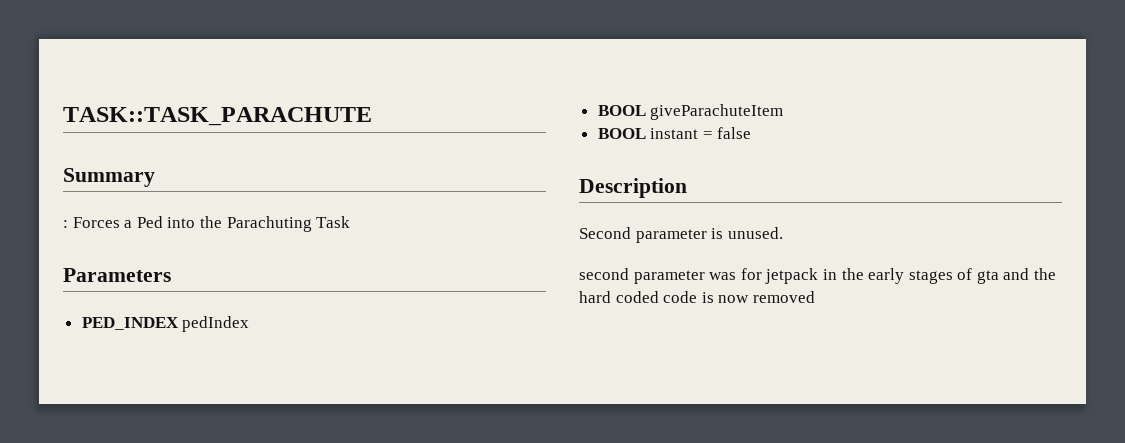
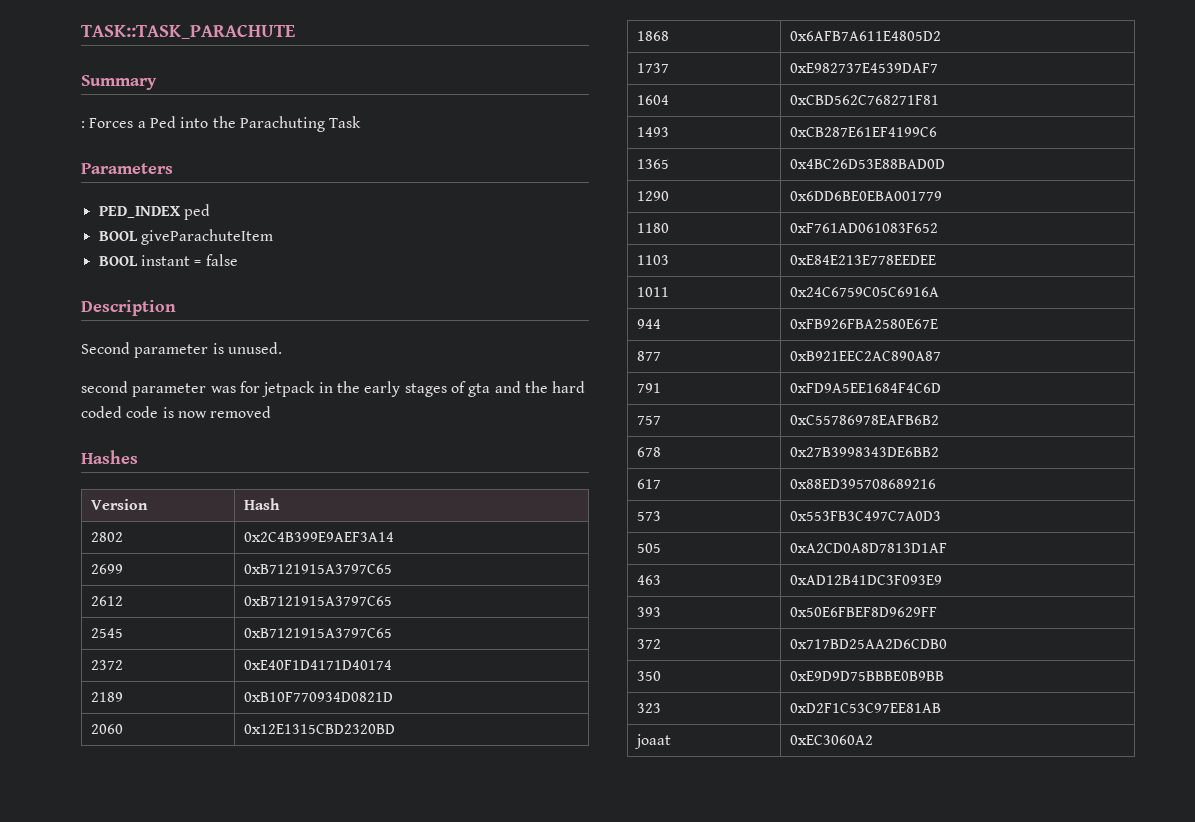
- PED_INDEX pedIndex
+ PED_INDEX ped
+ Hashes
+ Version | Hash
+ 2802 | 0x2C4B399E9AEF3A14
+ 2699 | 0xB7121915A3797C65
+ 2612 | 0xB7121915A3797C65
+ 2545 | 0xB7121915A3797C65
+ 2372 | 0xE40F1D4171D40174
+ 2189 | 0xB10F770934D0821D
+ 2060 | 0x12E1315CBD2320BD
+ 1868 | 0x6AFB7A611E4805D2
+ 1737 | 0xE982737E4539DAF7
+ 1604 | 0xCBD562C768271F81
+ 1493 | 0xCB287E61EF4199C6
+ 1365 | 0x4BC26D53E88BAD0D
+ 1290 | 0x6DD6BE0EBA001779
+ 1180 | 0xF761AD061083F652
+ 1103 | 0xE84E213E778EEDEE
+ 1011 | 0x24C6759C05C6916A
+ 944 | 0xFB926FBA2580E67E
+ 877 | 0xB921EEC2AC890A87
+ 791 | 0xFD9A5EE1684F4C6D
+ 757 | 0xC55786978EAFB6B2
+ 678 | 0x27B3998343DE6BB2
+ 617 | 0x88ED395708689216
+ 573 | 0x553FB3C497C7A0D3
+ 505 | 0xA2CD0A8D7813D1AF
+ 463 | 0xAD12B41DC3F093E9
+ 393 | 0x50E6FBEF8D9629FF
+ 372 | 0x717BD25AA2D6CDB0
+ 350 | 0xE9D9D75BBBE0B9BB
+ 323 | 0xD2F1C53C97EE81AB
+ joaat | 0xEC3060A2

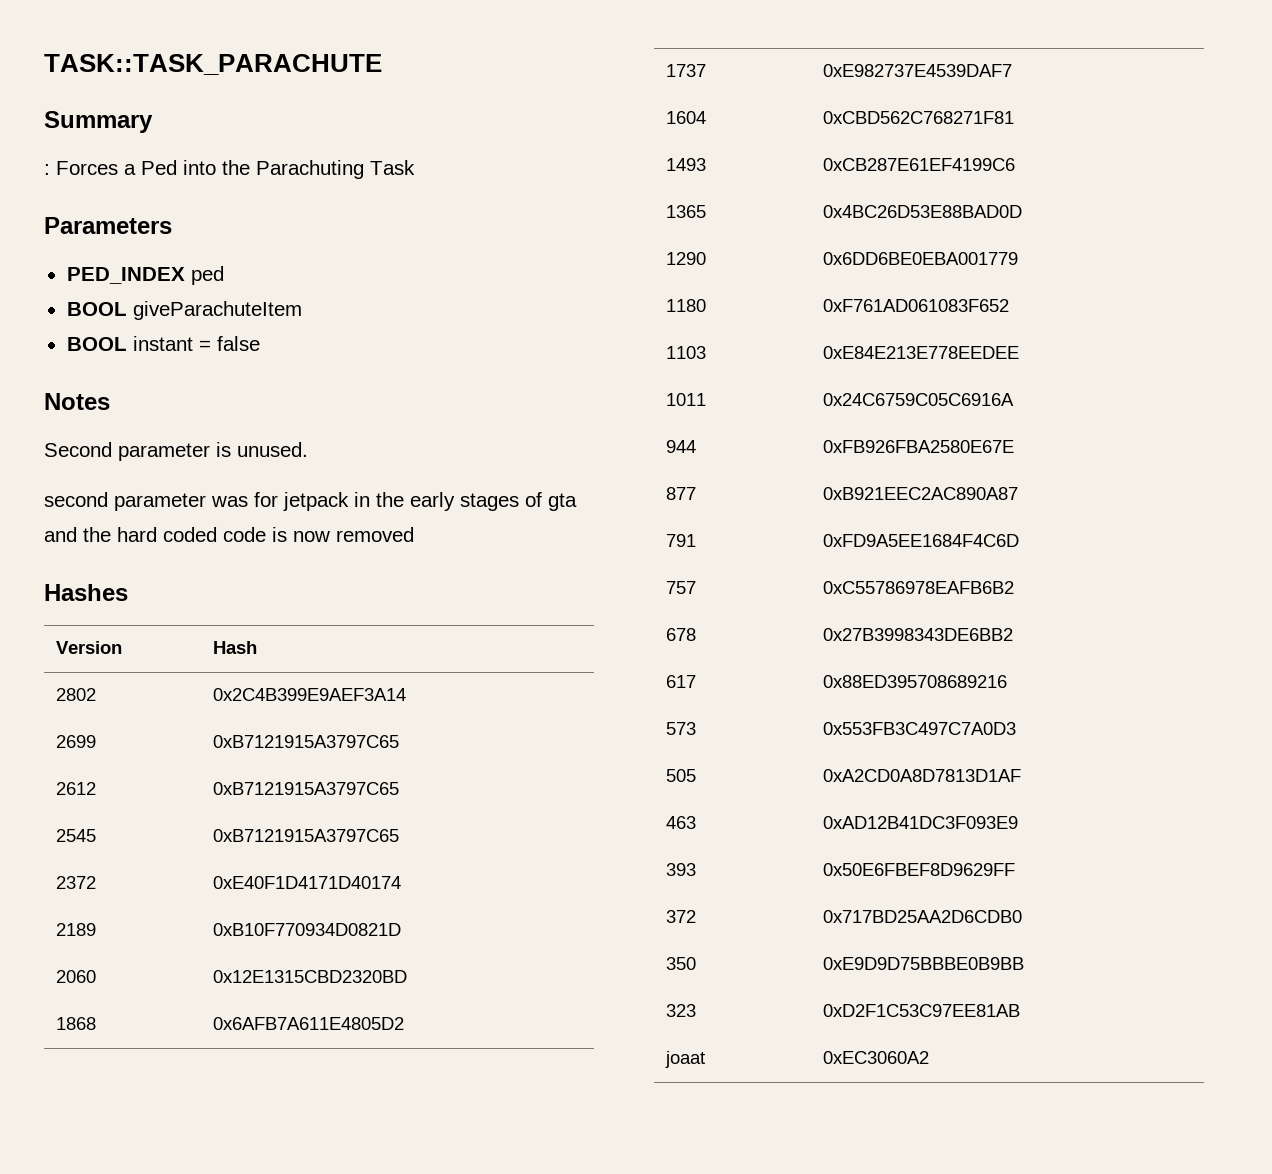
- Description
+ Notes

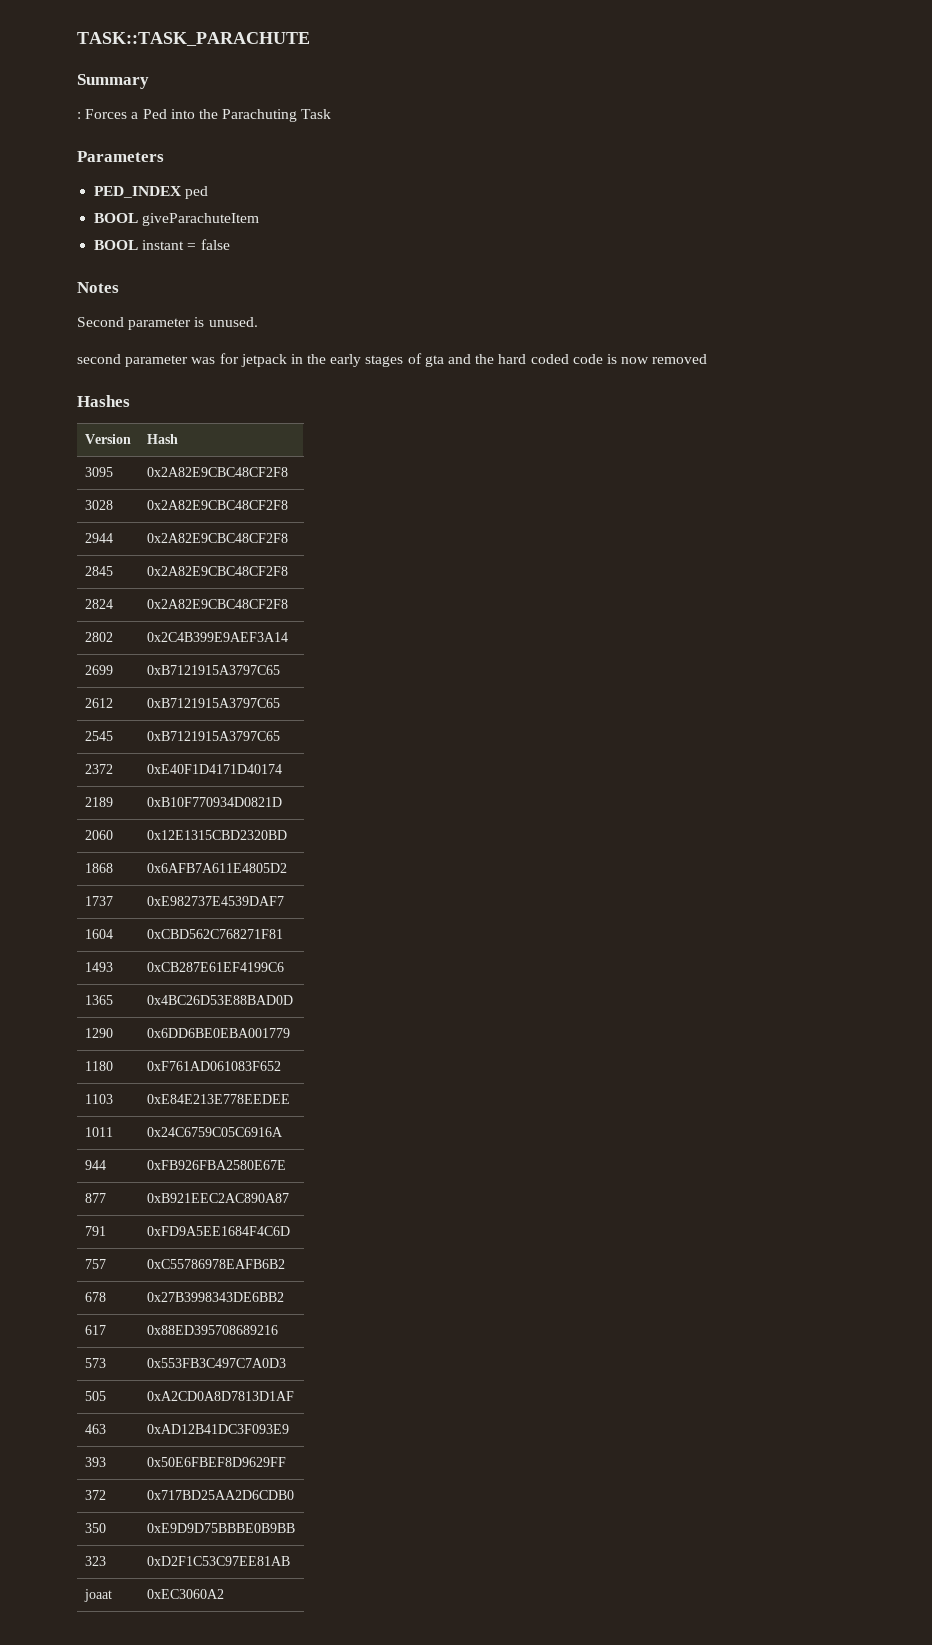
+ 3095 | 0x2A82E9CBC48CF2F8
+ 3028 | 0x2A82E9CBC48CF2F8
+ 2944 | 0x2A82E9CBC48CF2F8
+ 2845 | 0x2A82E9CBC48CF2F8
+ 2824 | 0x2A82E9CBC48CF2F8

